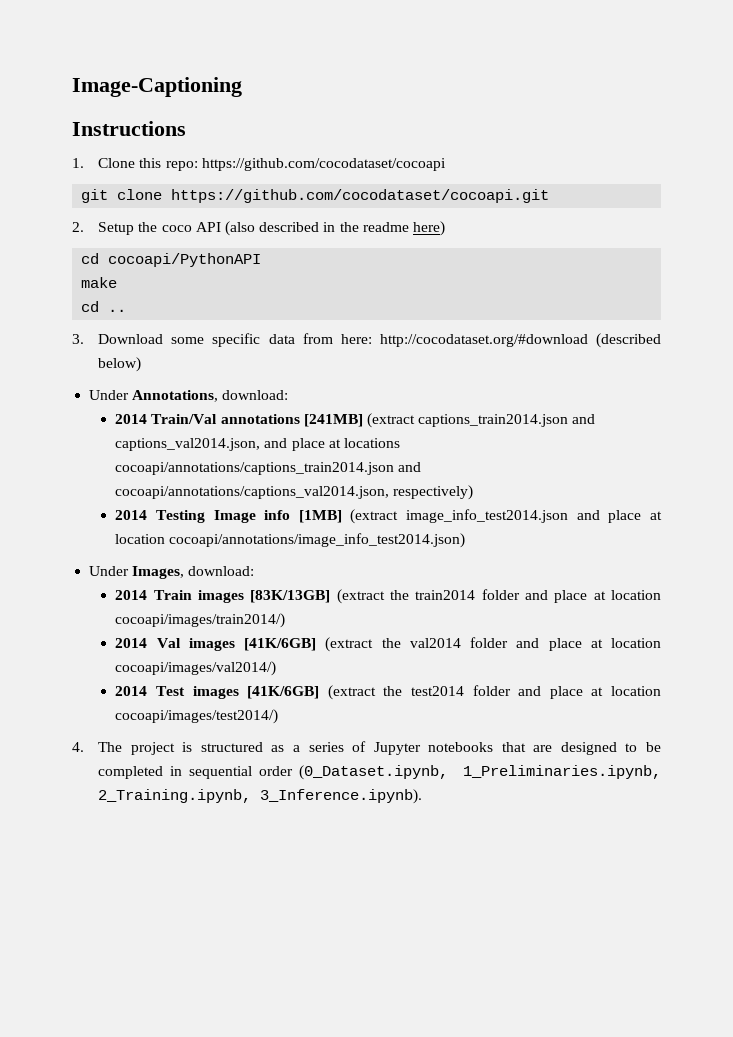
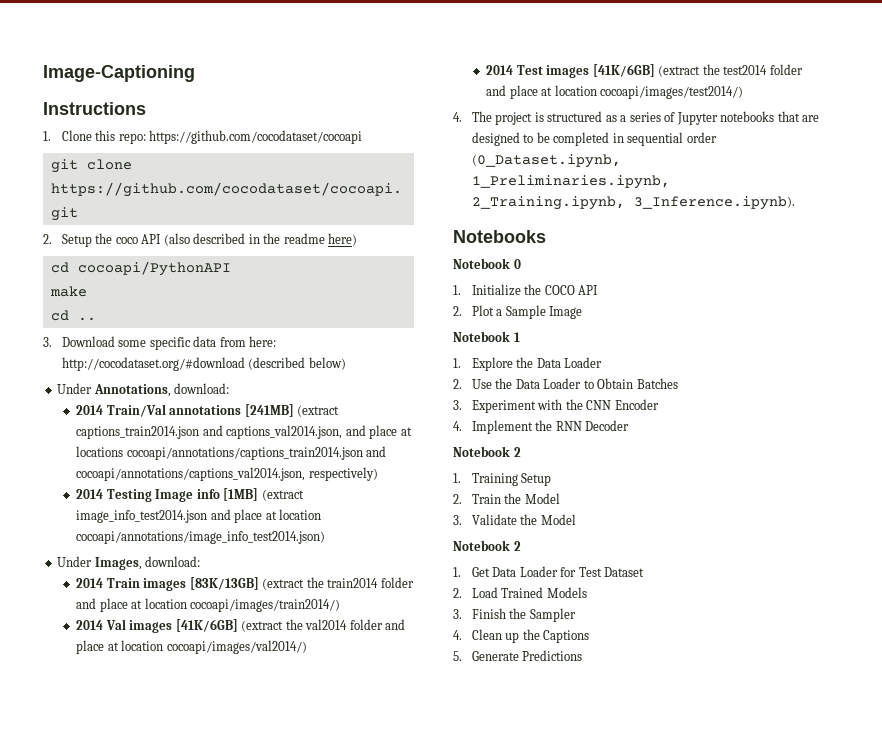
+ Notebooks
+ Notebook 0
+ 1. Initialize the COCO API
+ 2. Plot a Sample Image
+ Notebook 1
+ 1. Explore the Data Loader
+ 2. Use the Data Loader to Obtain Batches
+ 3. Experiment with the CNN Encoder
+ 4. Implement the RNN Decoder
+ Notebook 2
+ 1. Training Setup
+ 2. Train the Model
+ 3. Validate the Model
+ Notebook 2
+ 1. Get Data Loader for Test Dataset
+ 2. Load Trained Models
+ 3. Finish the Sampler
+ 4. Clean up the Captions
+ 5. Generate Predictions

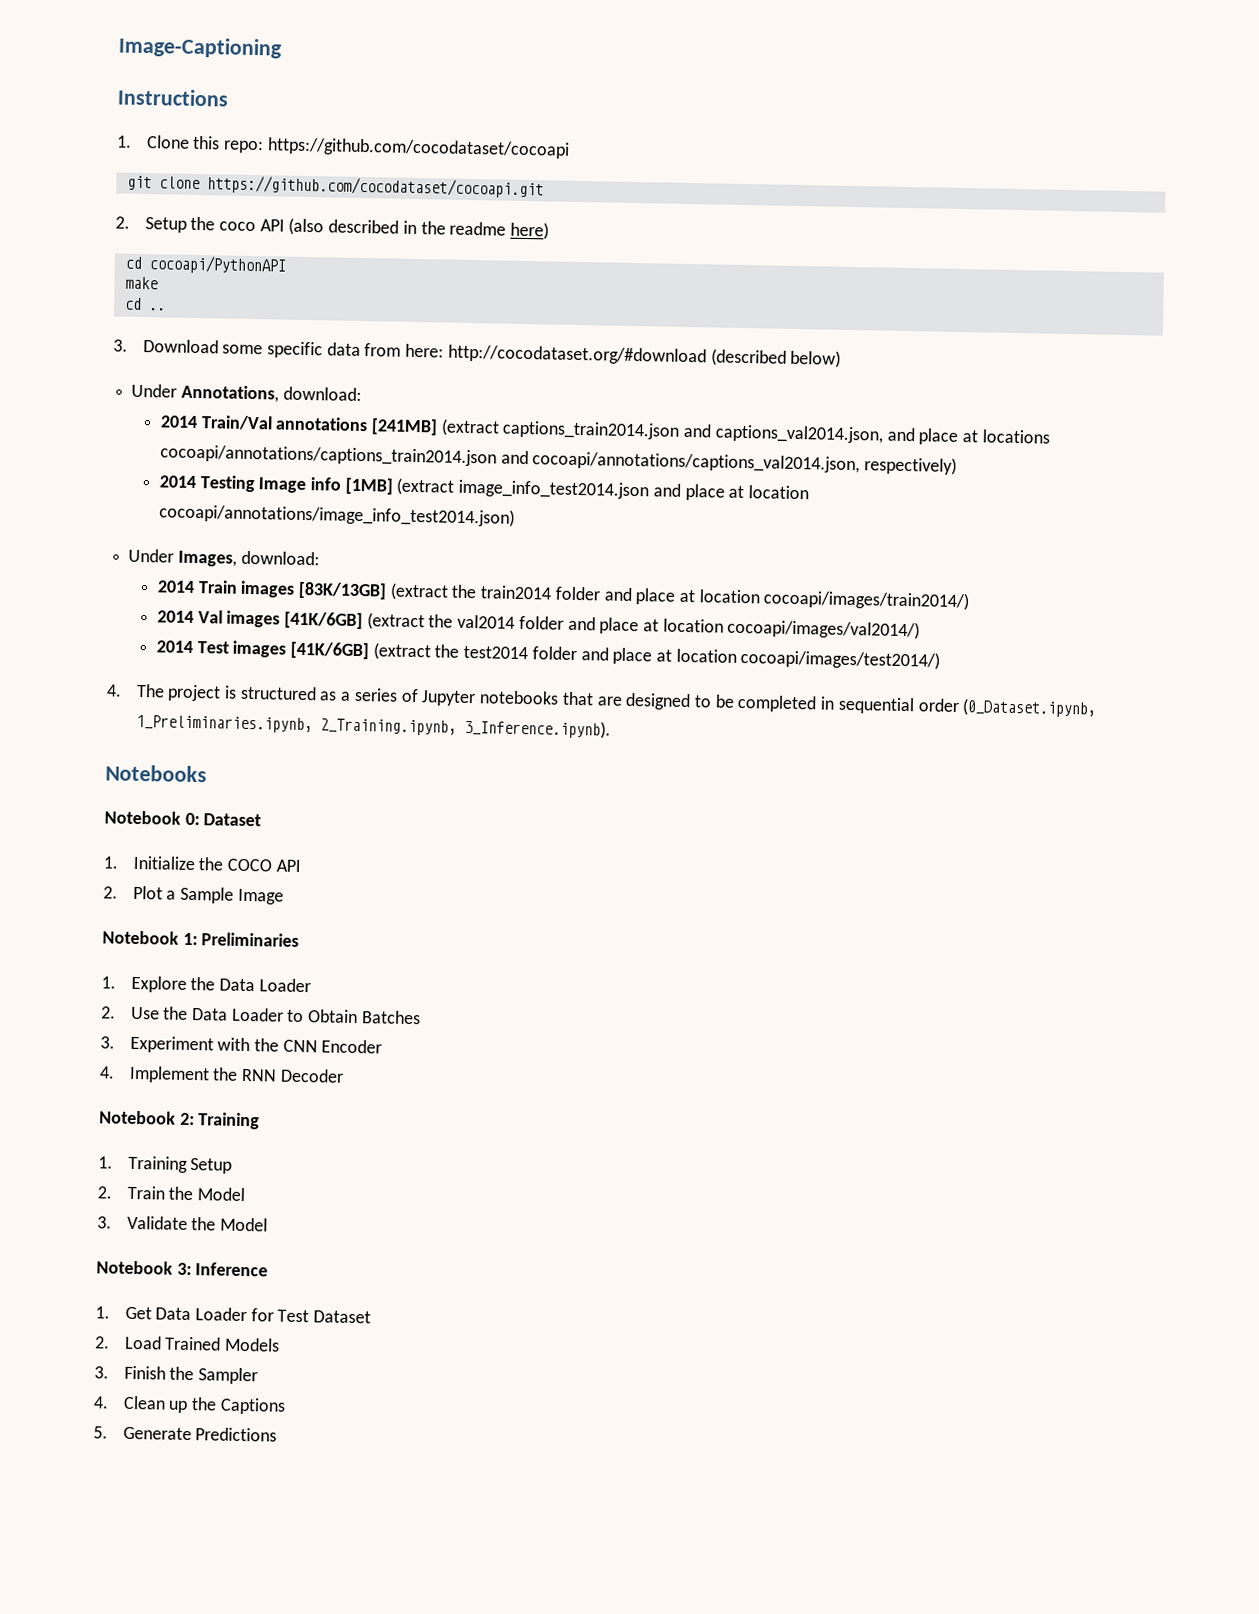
- Notebook 0
+ Notebook 0: Dataset
- Notebook 1
+ Notebook 1: Preliminaries
  4. Implement the RNN Decoder
- Notebook 2
+ Notebook 2: Training
  3. Validate the Model
- Notebook 2
+ Notebook 3: Inference

